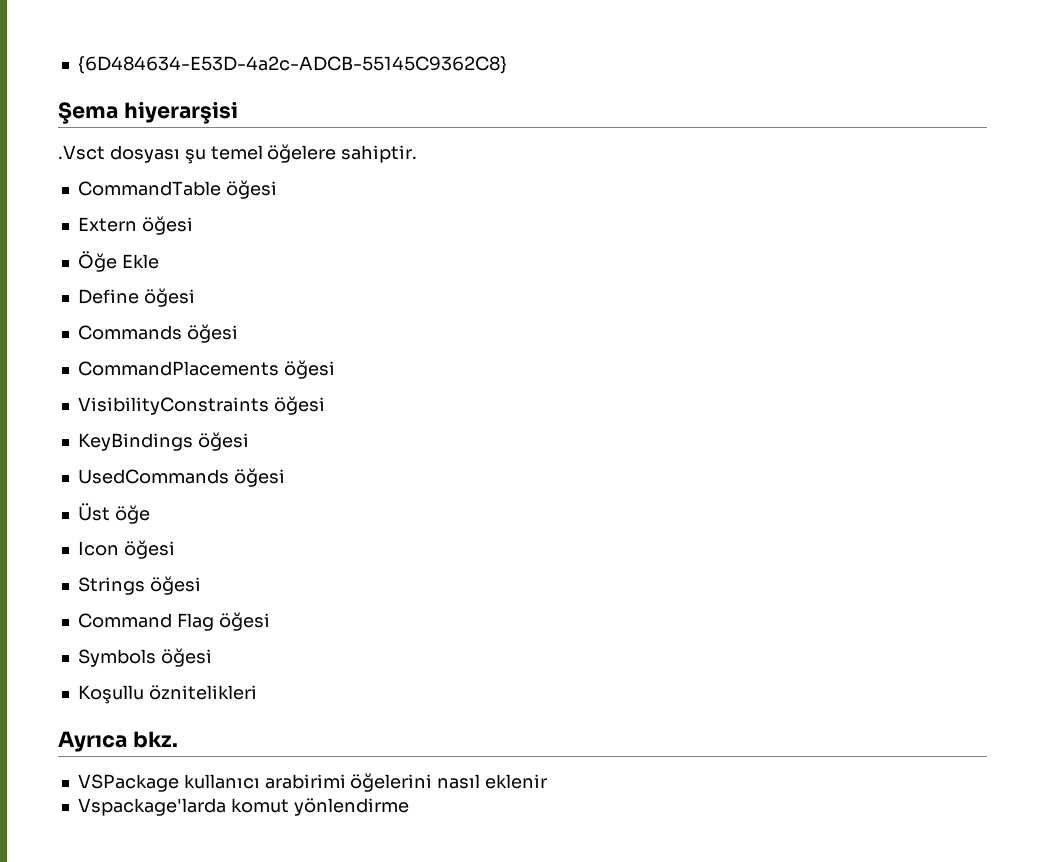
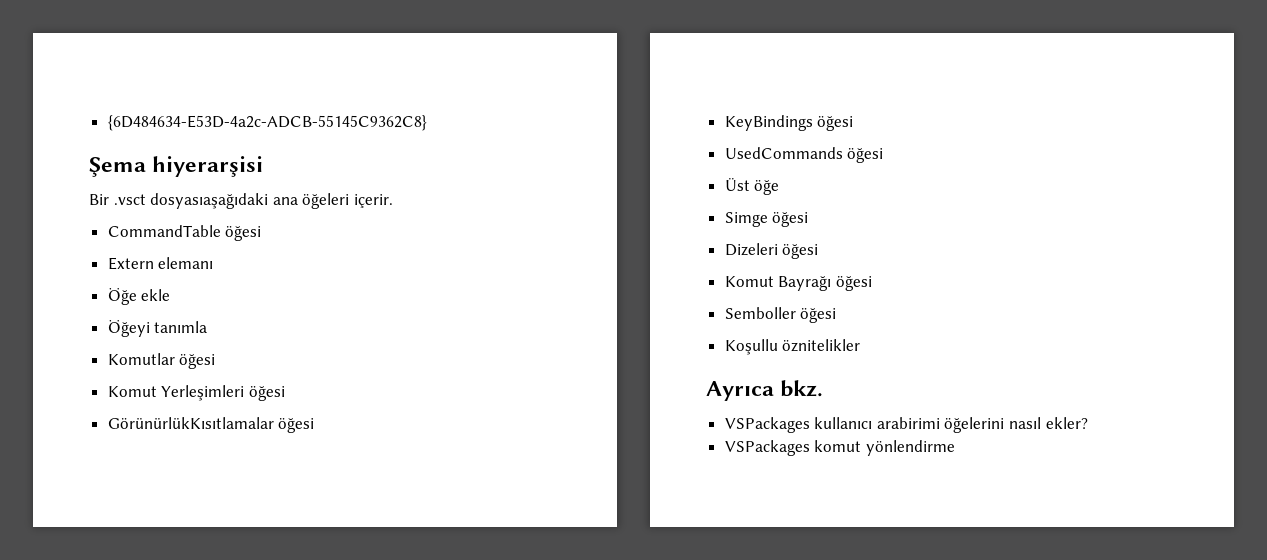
- .Vsct dosyası şu temel öğelere sahiptir.
+ Bir .vsct dosyasıaşağıdaki ana öğeleri içerir.
  CommandTable öğesi
- Extern öğesi
- Öğe Ekle
- Define öğesi
- Commands öğesi
- CommandPlacements öğesi
- VisibilityConstraints öğesi
+ Extern elemanı
+ Öğe ekle
+ Öğeyi tanımla
+ Komutlar öğesi
+ Komut Yerleşimleri öğesi
+ GörünürlükKısıtlamalar öğesi
- Icon öğesi
- Strings öğesi
- Command Flag öğesi
- Symbols öğesi
+ Simge öğesi
+ Dizeleri öğesi
+ Komut Bayrağı öğesi
+ Semboller öğesi
- Koşullu öznitelikleri
+ Koşullu öznitelikler
- VSPackage kullanıcı arabirimi öğelerini nasıl eklenir
- Vspackage'larda komut yönlendirme
+ VSPackages kullanıcı arabirimi öğelerini nasıl ekler?
+ VSPackages komut yönlendirme

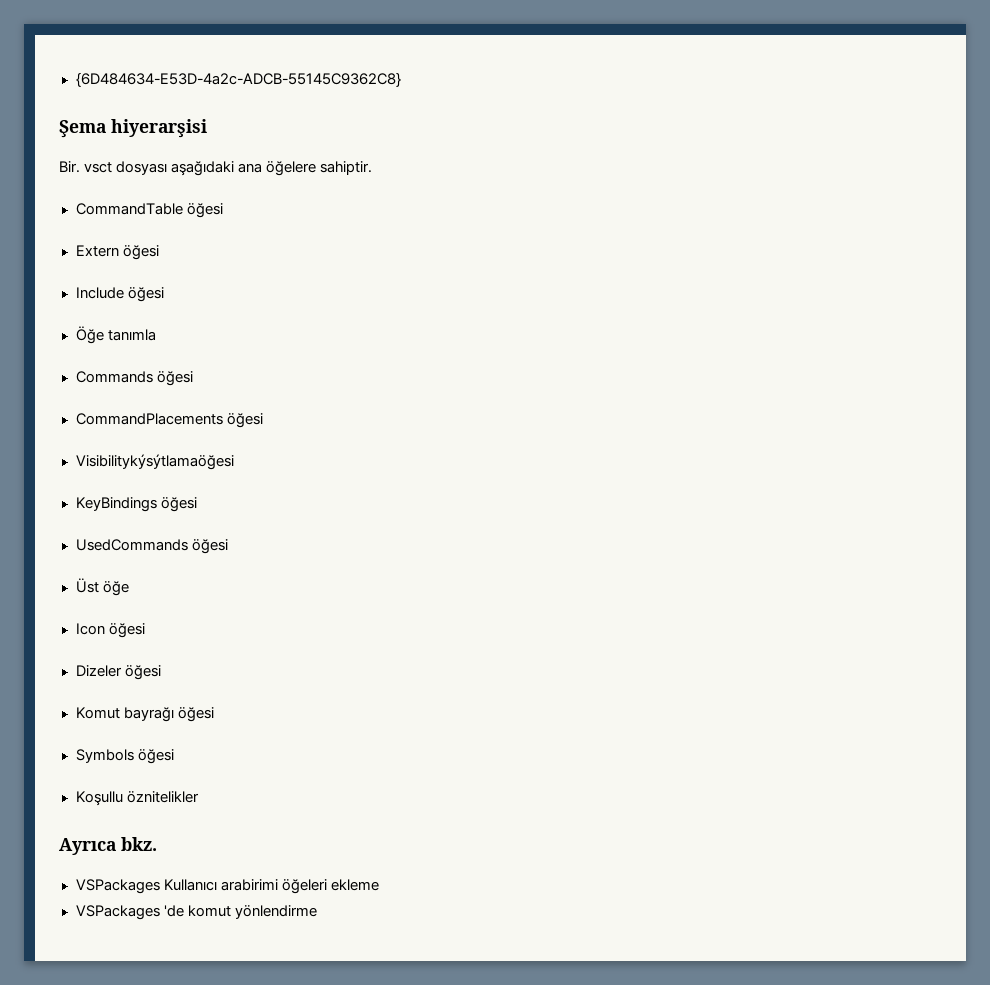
- Bir .vsct dosyasıaşağıdaki ana öğeleri içerir.
+ Bir. vsct dosyası aşağıdaki ana öğelere sahiptir.
- Extern elemanı
+ Extern öğesi
+ Include öğesi
- Öğe ekle
- Öğeyi tanımla
+ Öğe tanımla
- Komutlar öğesi
- Komut Yerleşimleri öğesi
- GörünürlükKısıtlamalar öğesi
+ Commands öğesi
+ CommandPlacements öğesi
+ Visibilitykýsýtlamaöğesi
- Simge öğesi
- Dizeleri öğesi
- Komut Bayrağı öğesi
- Semboller öğesi
+ Icon öğesi
+ Dizeler öğesi
+ Komut bayrağı öğesi
+ Symbols öğesi
- VSPackages kullanıcı arabirimi öğelerini nasıl ekler?
- VSPackages komut yönlendirme
+ VSPackages Kullanıcı arabirimi öğeleri ekleme
+ VSPackages 'de komut yönlendirme

